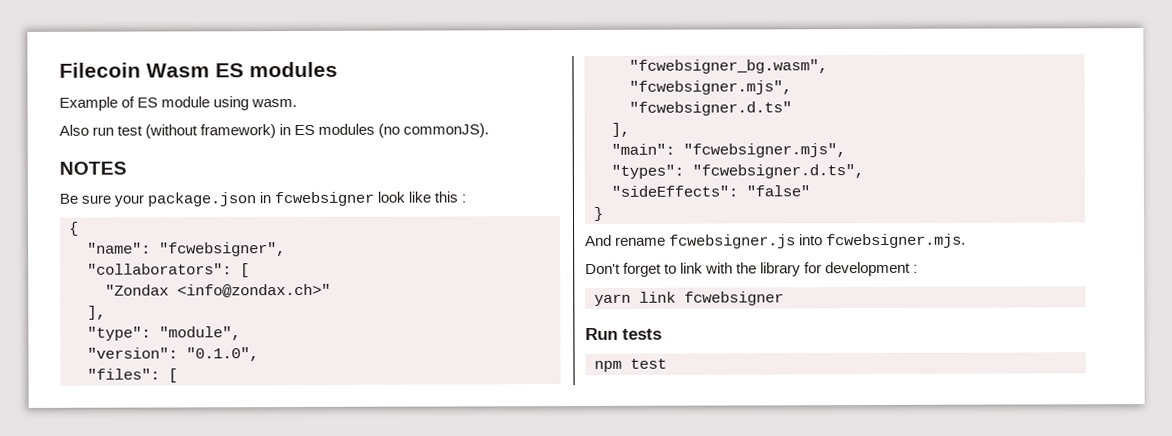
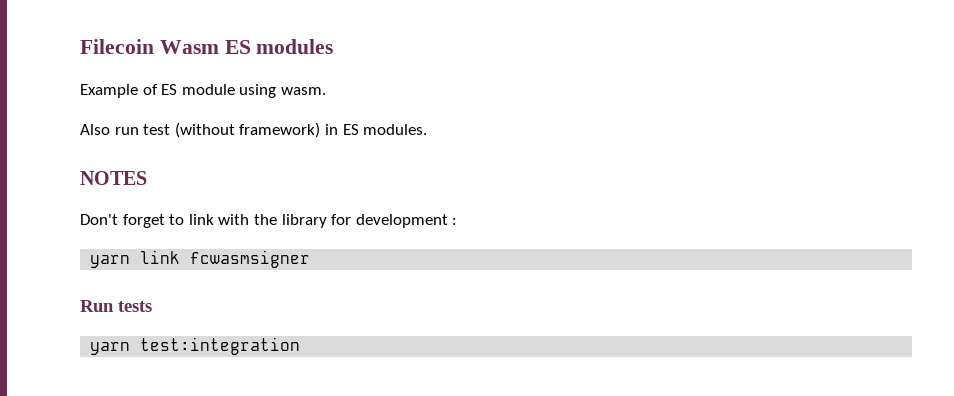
- Also run test (without framework) in ES modules (no commonJS).
+ Also run test (without framework) in ES modules.
  NOTES
- Be sure your package.json in fcwebsigner look like this :
- {
- "name": "fcwebsigner",
- "collaborators": [
- "Zondax <info@zondax.ch>"
- ],
- "type": "module",
- "version": "0.1.0",
- "files": [
- "fcwebsigner_bg.wasm",
- "fcwebsigner.mjs",
- "fcwebsigner.d.ts"
- ],
- "main": "fcwebsigner.mjs",
- "types": "fcwebsigner.d.ts",
- "sideEffects": "false"
- }
- And rename fcwebsigner.js into fcwebsigner.mjs.
- yarn link fcwebsigner
+ yarn link fcwasmsigner
- npm test
+ yarn test:integration

